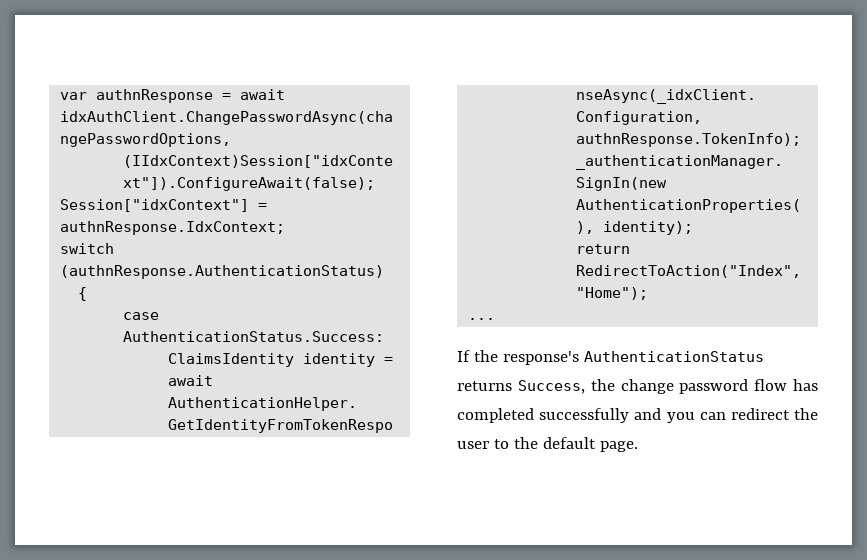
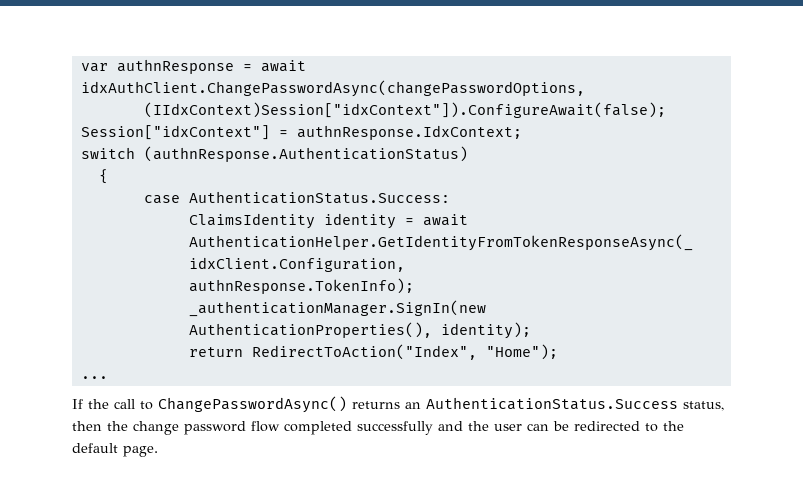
- If the response's AuthenticationStatus returns Success, the change password flow has completed successfully and you can redirect the user to the default page.
+ If the call to ChangePasswordAsync() returns an AuthenticationStatus.Success status, then the change password flow completed successfully and the user can be redirected to the default page.

